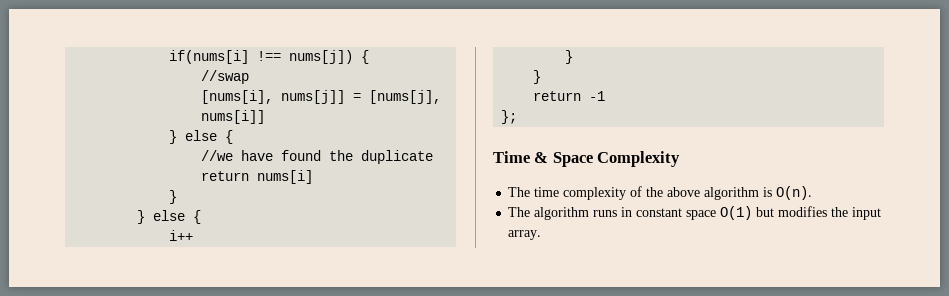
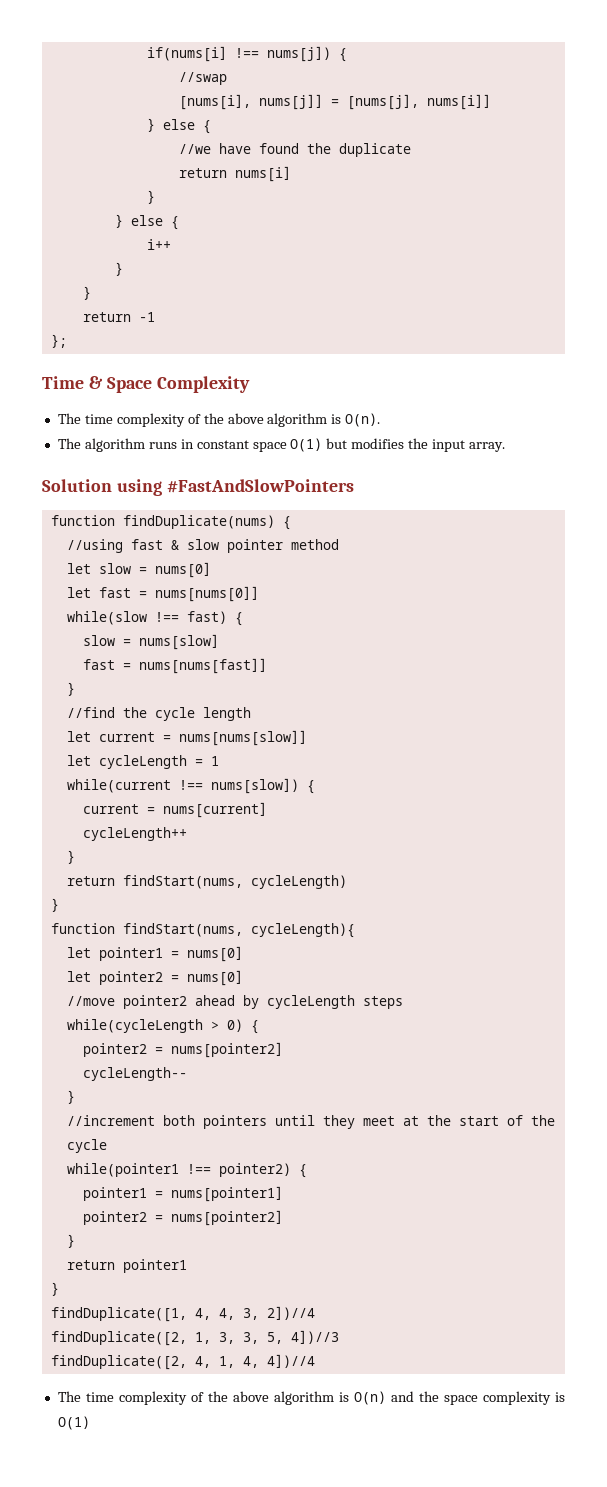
+ Solution using #FastAndSlowPointers
+ function findDuplicate(nums) {
+ //using fast & slow pointer method
+ let slow = nums[0]
+ let fast = nums[nums[0]]
+ while(slow !== fast) {
+ slow = nums[slow]
+ fast = nums[nums[fast]]
+ }
+ //find the cycle length
+ let current = nums[nums[slow]]
+ let cycleLength = 1
+ while(current !== nums[slow]) {
+ current = nums[current]
+ cycleLength++
+ }
+ return findStart(nums, cycleLength)
+ }
+ function findStart(nums, cycleLength){
+ let pointer1 = nums[0]
+ let pointer2 = nums[0]
+ //move pointer2 ahead by cycleLength steps
+ while(cycleLength > 0) {
+ pointer2 = nums[pointer2]
+ cycleLength--
+ }
+ //increment both pointers until they meet at the start of the cycle
+ while(pointer1 !== pointer2) {
+ pointer1 = nums[pointer1]
+ pointer2 = nums[pointer2]
+ }
+ return pointer1
+ }
+ findDuplicate([1, 4, 4, 3, 2])//4
+ findDuplicate([2, 1, 3, 3, 5, 4])//3
+ findDuplicate([2, 4, 1, 4, 4])//4
+ The time complexity of the above algorithm is O(n) and the space complexity is O(1)

